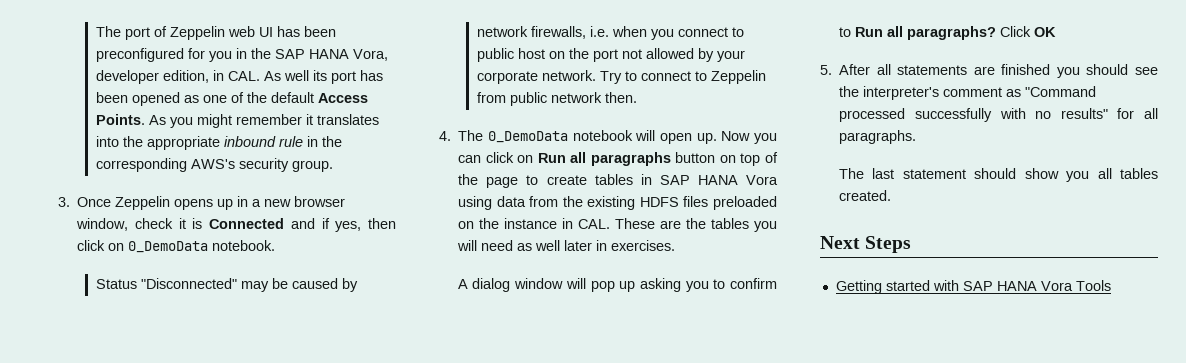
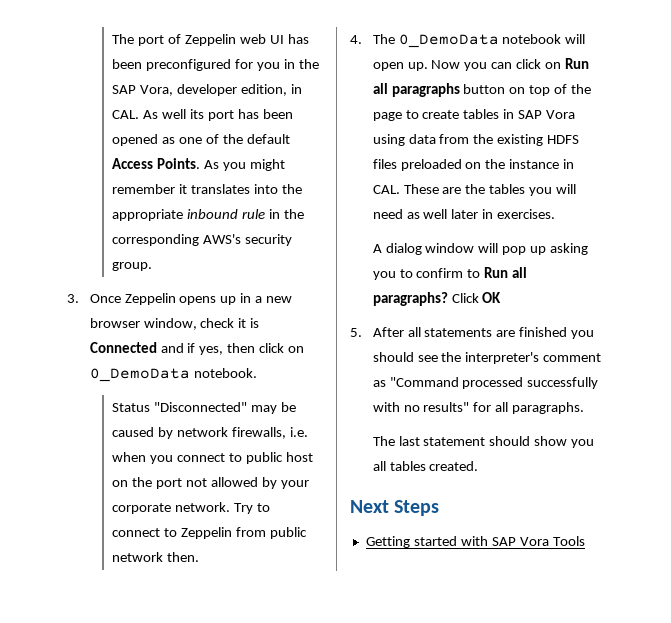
- The port of Zeppelin web UI has been preconfigured for you in the SAP HANA Vora, developer edition, in CAL. As well its port has been opened as one of the default Access Points.
+ The port of Zeppelin web UI has been preconfigured for you in the SAP Vora, developer edition, in CAL. As well its port has been opened as one of the default Access Points.
- Now you can click on Run all paragraphs button on top of the page to create tables in SAP HANA Vora using data from the existing HDFS files preloaded on the instance in CAL. These are the tables you will need as well later in exercises.
+ Now you can click on Run all paragraphs button on top of the page to create tables in SAP Vora using data from the existing HDFS files preloaded on the instance in CAL. These are the tables you will need as well later in exercises.
- Getting started with SAP HANA Vora Tools
+ Getting started with SAP Vora Tools

